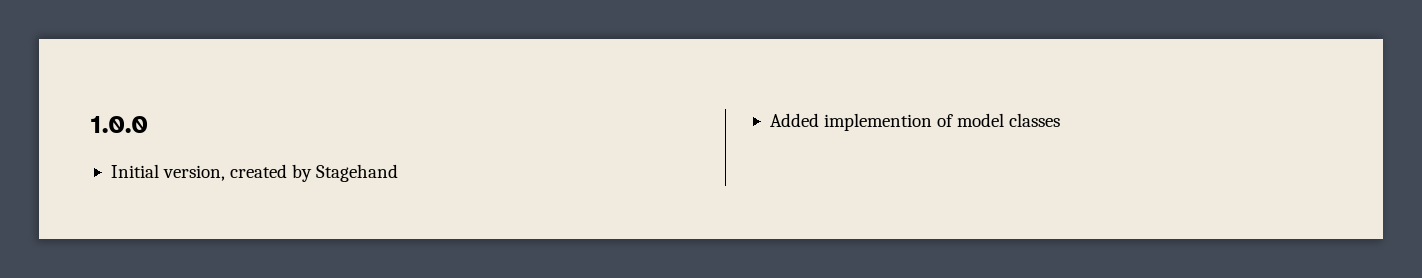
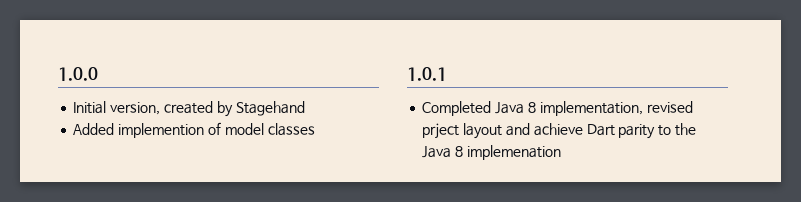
+ 1.0.1
+ Completed Java 8 implementation, revised prject layout and achieve Dart parity to the Java 8 implemenation

